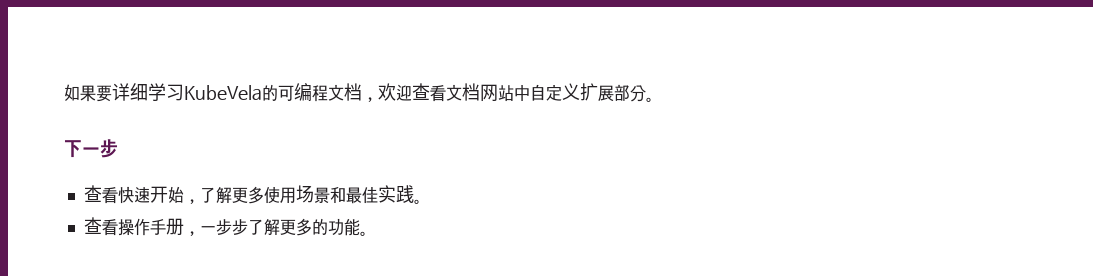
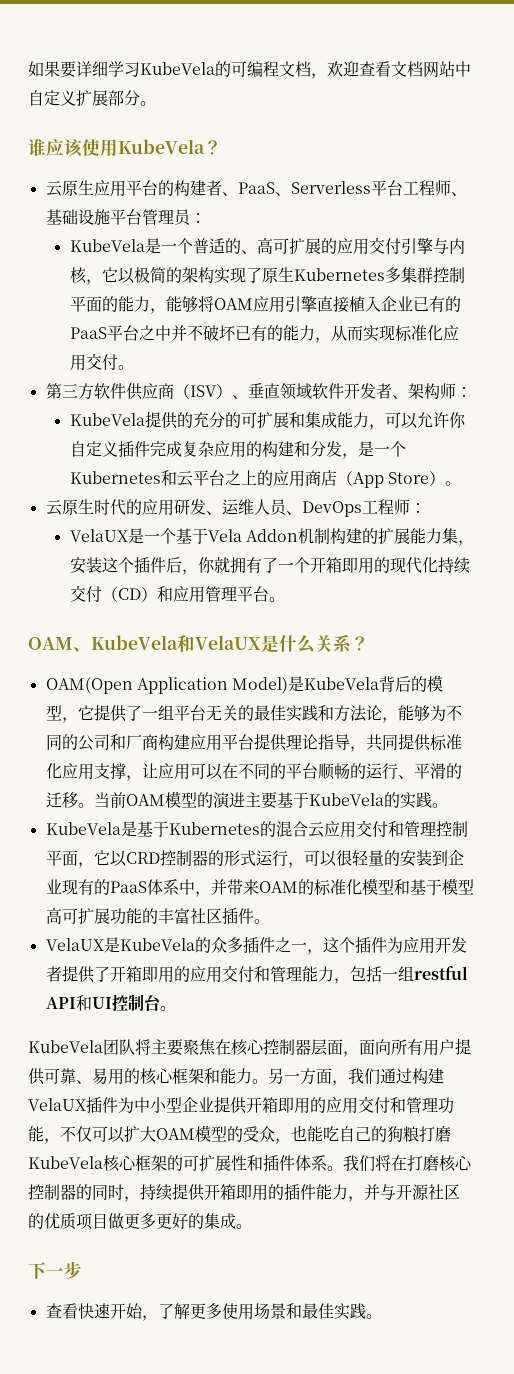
+ 谁应该使用KubeVela？
+ 云原生应用平台的构建者、PaaS、Serverless平台工程师、基础设施平台管理员：
+ KubeVela是一个普适的、高可扩展的应用交付引擎与内核，它以极简的架构实现了原生Kubernetes多集群控制平面的能力，能够将OAM应用引擎直接植入企业已有的PaaS平台之中并不破坏已有的能力，从而实现标准化应用交付。
+ 第三方软件供应商（ISV）、垂直领域软件开发者、架构师：
+ KubeVela提供的充分的可扩展和集成能力，可以允许你自定义插件完成复杂应用的构建和分发，是一个Kubernetes和云平台之上的应用商店（App Store）。
+ 云原生时代的应用研发、运维人员、DevOps工程师：
+ VelaUX是一个基于Vela Addon机制构建的扩展能力集，安装这个插件后，你就拥有了一个开箱即用的现代化持续交付（CD）和应用管理平台。
+ OAM、KubeVela和VelaUX是什么关系？
+ OAM(Open Application Model)是KubeVela背后的模型，它提供了一组平台无关的最佳实践和方法论，能够为不同的公司和厂商构建应用平台提供理论指导，共同提供标准化应用支撑，让应用可以在不同的平台顺畅的运行、平滑的迁移。当前OAM模型的演进主要基于KubeVela的实践。
+ KubeVela是基于Kubernetes的混合云应用交付和管理控制平面，它以CRD控制器的形式运行，可以很轻量的安装到企业现有的PaaS体系中，并带来OAM的标准化模型和基于模型高可扩展功能的丰富社区插件。
+ VelaUX是KubeVela的众多插件之一，这个插件为应用开发者提供了开箱即用的应用交付和管理能力，包括一组restful API和UI控制台。
+ KubeVela团队将主要聚焦在核心控制器层面，面向所有用户提供可靠、易用的核心框架和能力。另一方面，我们通过构建VelaUX插件为中小型企业提供开箱即用的应用交付和管理功能，不仅可以扩大OAM模型的受众，也能吃自己的狗粮打磨KubeVela核心框架的可扩展性和插件体系。我们将在打磨核心控制器的同时，持续提供开箱即用的插件能力，并与开源社区的优质项目做更多更好的集成。
- 查看操作手册，一步步了解更多的功能。

